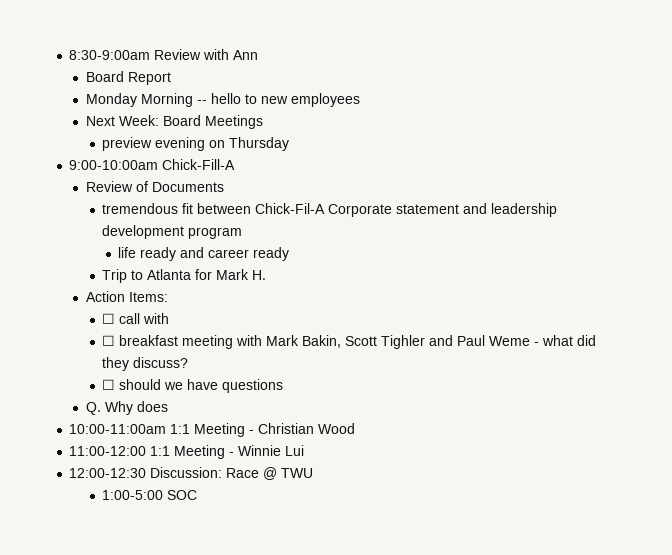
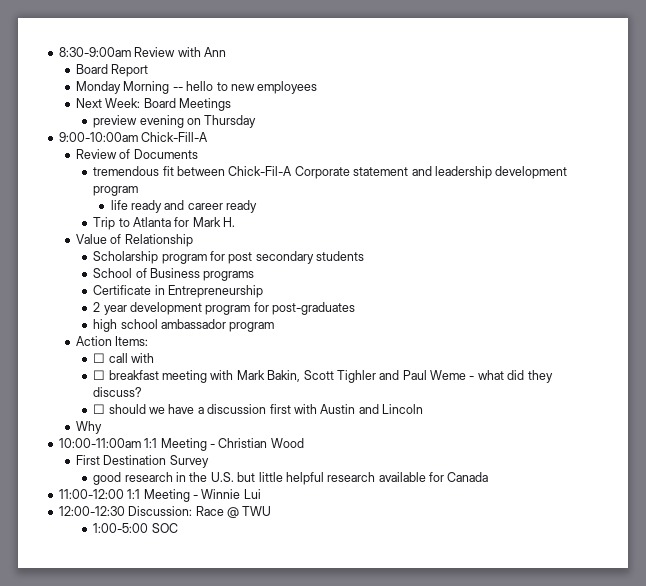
+ Value of Relationship
+ Scholarship program for post secondary students
+ School of Business programs
+ Certificate in Entrepreneurship
+ 2 year development program for post-graduates
+ high school ambassador program
- ☐ should we have questions
- Q. Why does
+ ☐ should we have a discussion first with Austin and Lincoln
+ Why
+ First Destination Survey
+ good research in the U.S. but little helpful research available for Canada

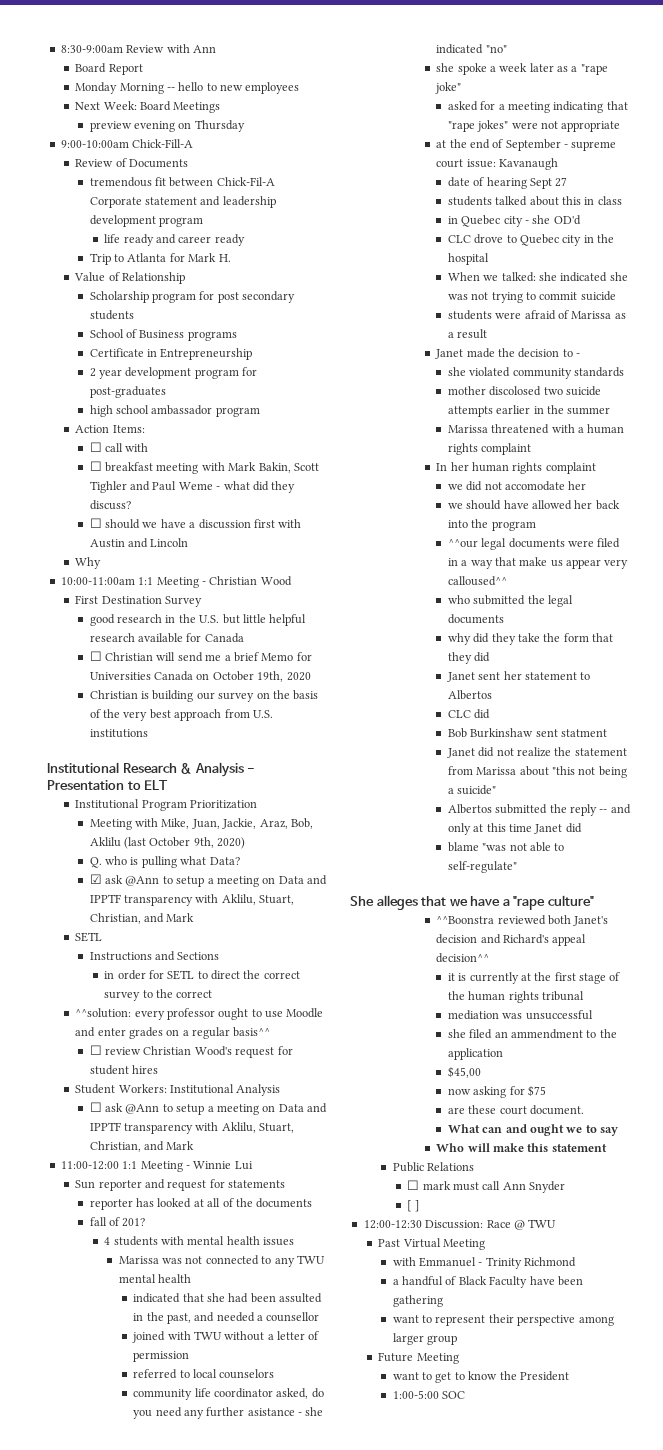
+ ☐ Christian will send me a brief Memo for Universities Canada on October 19th, 2020
+ Christian is building our survey on the basis of the very best approach from U.S. institutions
+ Institutional Research & Analysis - Presentation to ELT
+ Institutional Program Prioritization
+ Meeting with Mike, Juan, Jackie, Araz, Bob, Aklilu (last October 9th, 2020)
+ Q. who is pulling what Data?
+ ☑ ask @Ann to setup a meeting on Data and IPPTF transparency with Aklilu, Stuart, Christian, and Mark
+ SETL
+ Instructions and Sections
+ in order for SETL to direct the correct survey to the correct
+ ^^solution: every professor ought to use Moodle and enter grades on a regular basis^^
+ ☐ review Christian Wood's request for student hires
+ Student Workers: Institutional Analysis
+ ☐ ask @Ann to setup a meeting on Data and IPPTF transparency with Aklilu, Stuart, Christian, and Mark
+ Sun reporter and request for statements
+ reporter has looked at all of the documents
+ fall of 201?
+ 4 students with mental health issues
+ Marissa was not connected to any TWU mental health
+ indicated that she had been assulted in the past, and needed a counsellor
+ joined with TWU without a letter of permission
+ referred to local counselors
+ community life coordinator asked, do you need any further asistance - she indicated "no"
+ she spoke a week later as a "rape joke"
+ asked for a meeting indicating that "rape jokes" were not appropriate
+ at the end of September - supreme court issue: Kavanaugh
+ date of hearing Sept 27
+ students talked about this in class
+ in Quebec city - she OD'd
+ CLC drove to Quebec city in the hospital
+ When we talked: she indicated she was not trying to commit suicide
+ students were afraid of Marissa as a result
+ Janet made the decision to -
+ she violated community standards
+ mother discolosed two suicide attempts earlier in the summer
+ Marissa threatened with a human rights complaint
+ In her human rights complaint
+ we did not accomodate her
+ we should have allowed her back into the program
+ ^^our legal documents were filed in a way that make us appear very calloused^^
+ who submitted the legal documents
+ why did they take the form that they did
+ Janet sent her statement to Albertos
+ CLC did
+ Bob Burkinshaw sent statment
+ Janet did not realize the statement from Marissa about "this not being a suicide"
+ Albertos submitted the reply -- and only at this time Janet did
+ blame "was not able to self-regulate"
+ She alleges that we have a "rape culture"
+ ^^Boonstra reviewed both Janet's decision and Richard's appeal decision^^
+ it is currently at the first stage of the human rights tribunal
+ mediation was unsuccessful
+ she filed an ammendment to the application
+ $45,00
+ now asking for $75
+ are these court document.
+ What can and ought we to say
+ Who will make this statement
+ Public Relations
+ ☐ mark must call Ann Snyder
+ [ ]
+ Past Virtual Meeting
+ with Emmanuel - Trinity Richmond
+ a handful of Black Faculty have been gathering
+ want to represent their perspective among larger group
+ Future Meeting
+ want to get to know the President

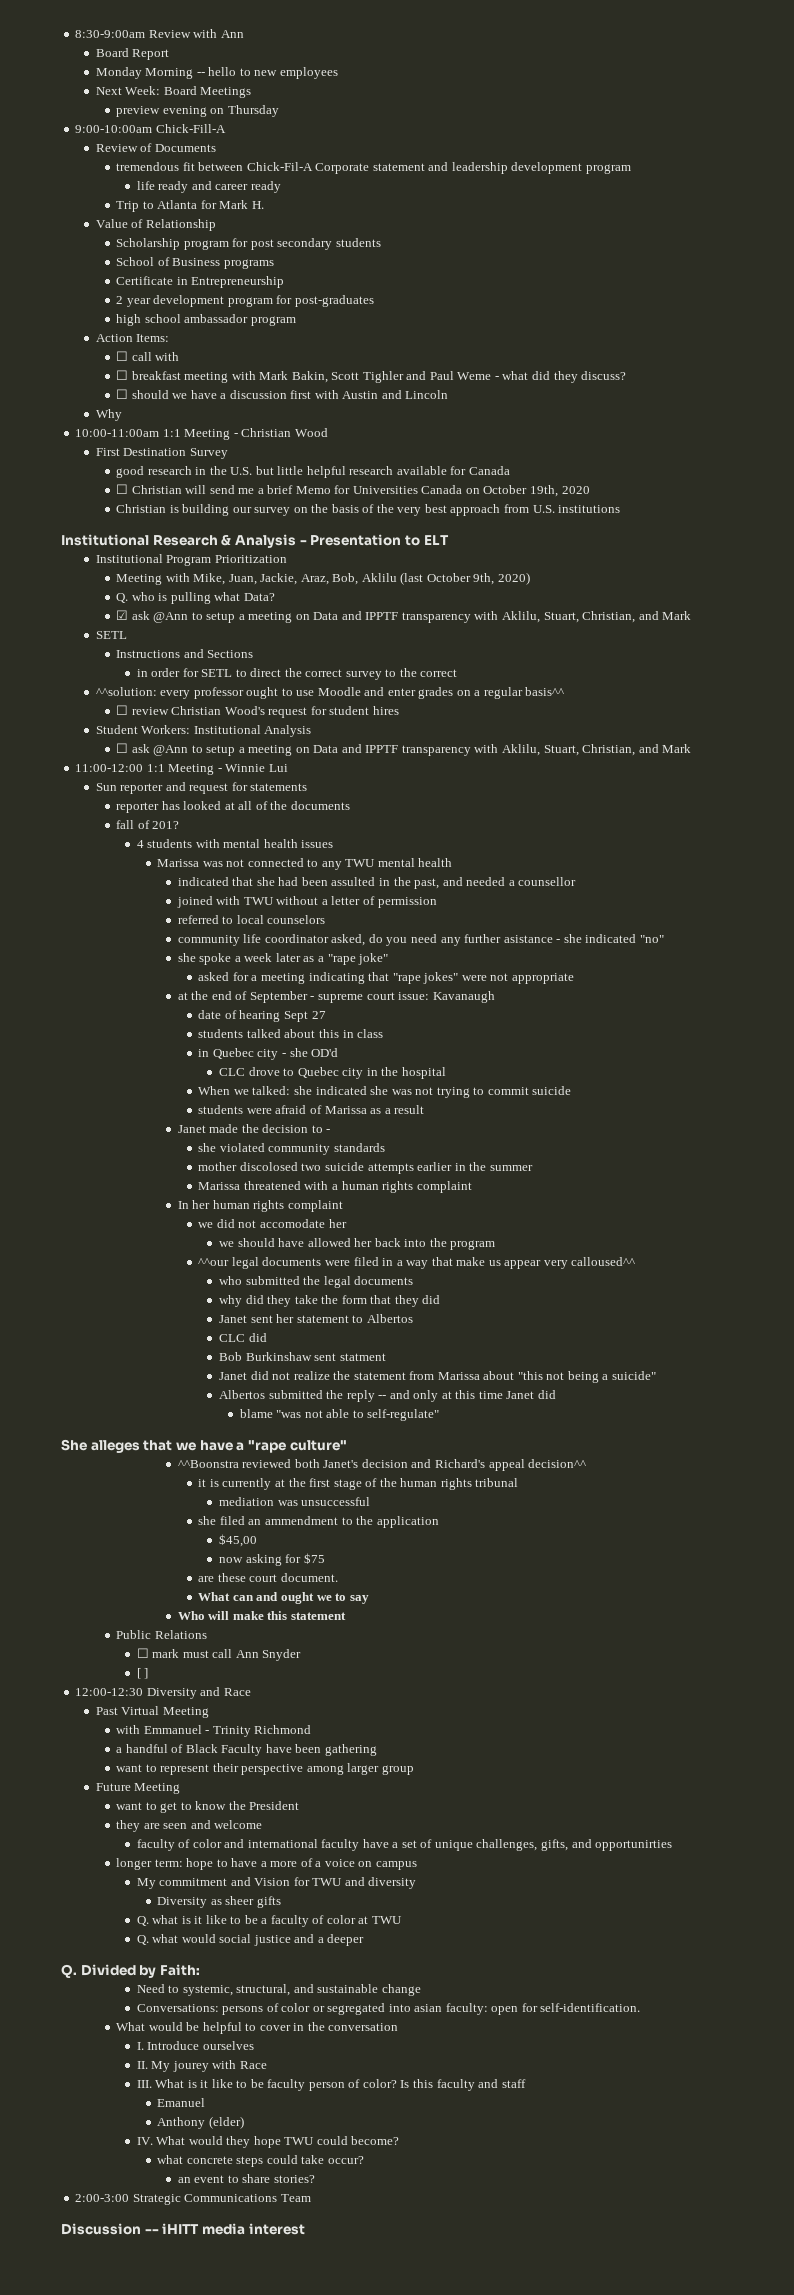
- 12:00-12:30 Discussion: Race @ TWU
+ 12:00-12:30 Diversity and Race
- 1:00-5:00 SOC
+ they are seen and welcome
+ faculty of color and international faculty have a set of unique challenges, gifts, and opportunirties
+ longer term: hope to have a more of a voice on campus
+ My commitment and Vision for TWU and diversity
+ Diversity as sheer gifts
+ Q. what is it like to be a faculty of color at TWU
+ Q. what would social justice and a deeper
+ Q. Divided by Faith:
+ Need to systemic, structural, and sustainable change
+ Conversations: persons of color or segregated into asian faculty: open for self-identification.
+ What would be helpful to cover in the conversation
+ I. Introduce ourselves
+ II. My jourey with Race
+ III. What is it like to be faculty person of color? Is this faculty and staff
+ Emanuel
+ Anthony (elder)
+ IV. What would they hope TWU could become?
+ what concrete steps could take occur?
+ an event to share stories?
+ 2:00-3:00 Strategic Communications Team
+ Discussion -- iHITT media interest

